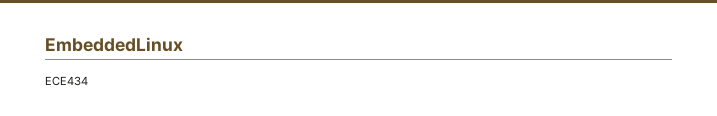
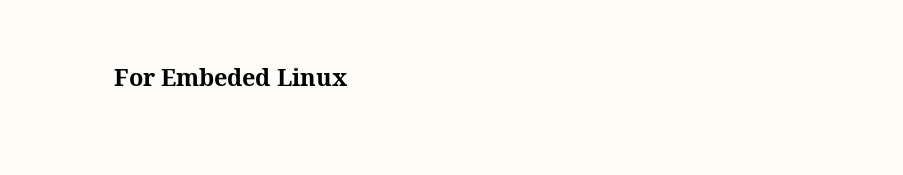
- EmbeddedLinux
- ECE434
+ For Embeded Linux

